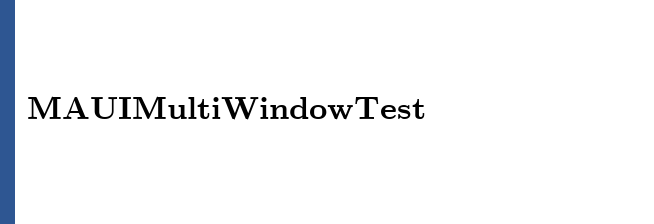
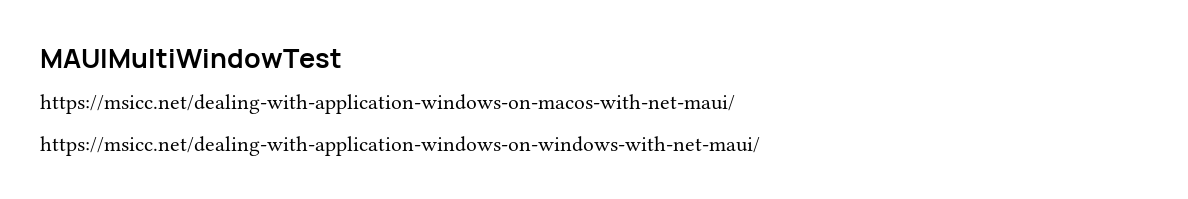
+ https://msicc.net/dealing-with-application-windows-on-macos-with-net-maui/
+ https://msicc.net/dealing-with-application-windows-on-windows-with-net-maui/

